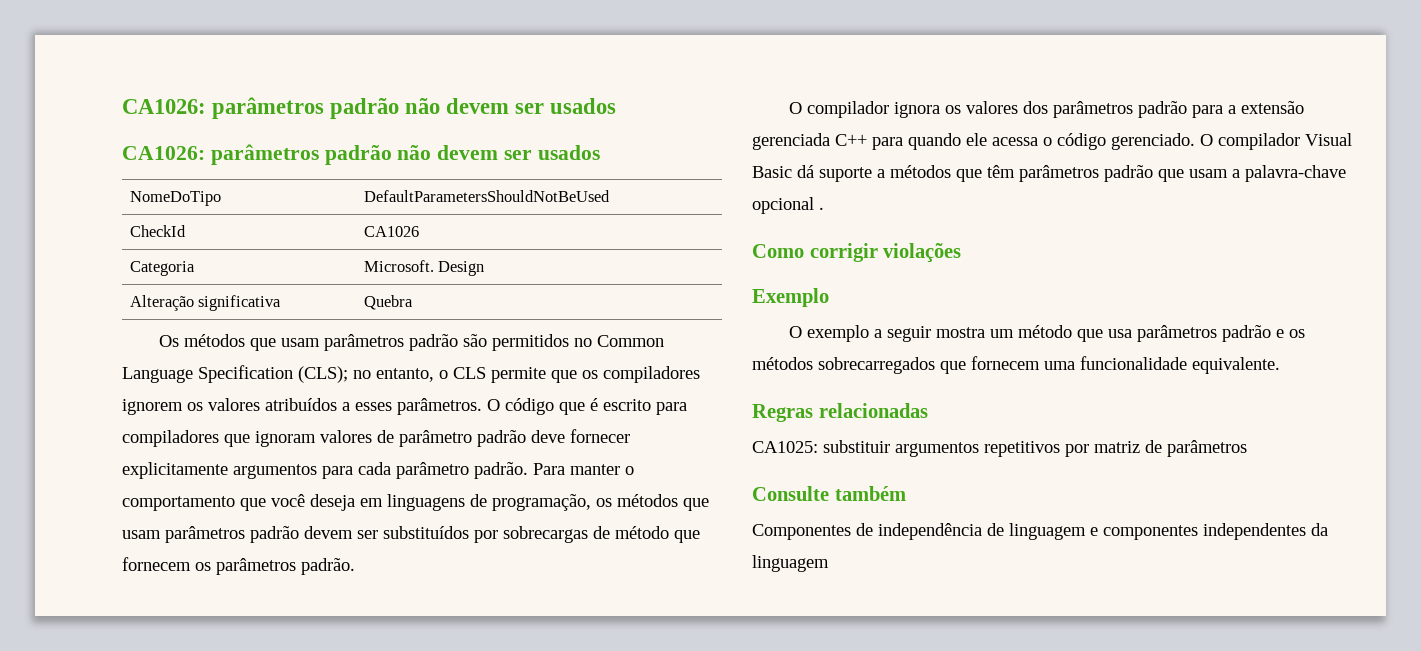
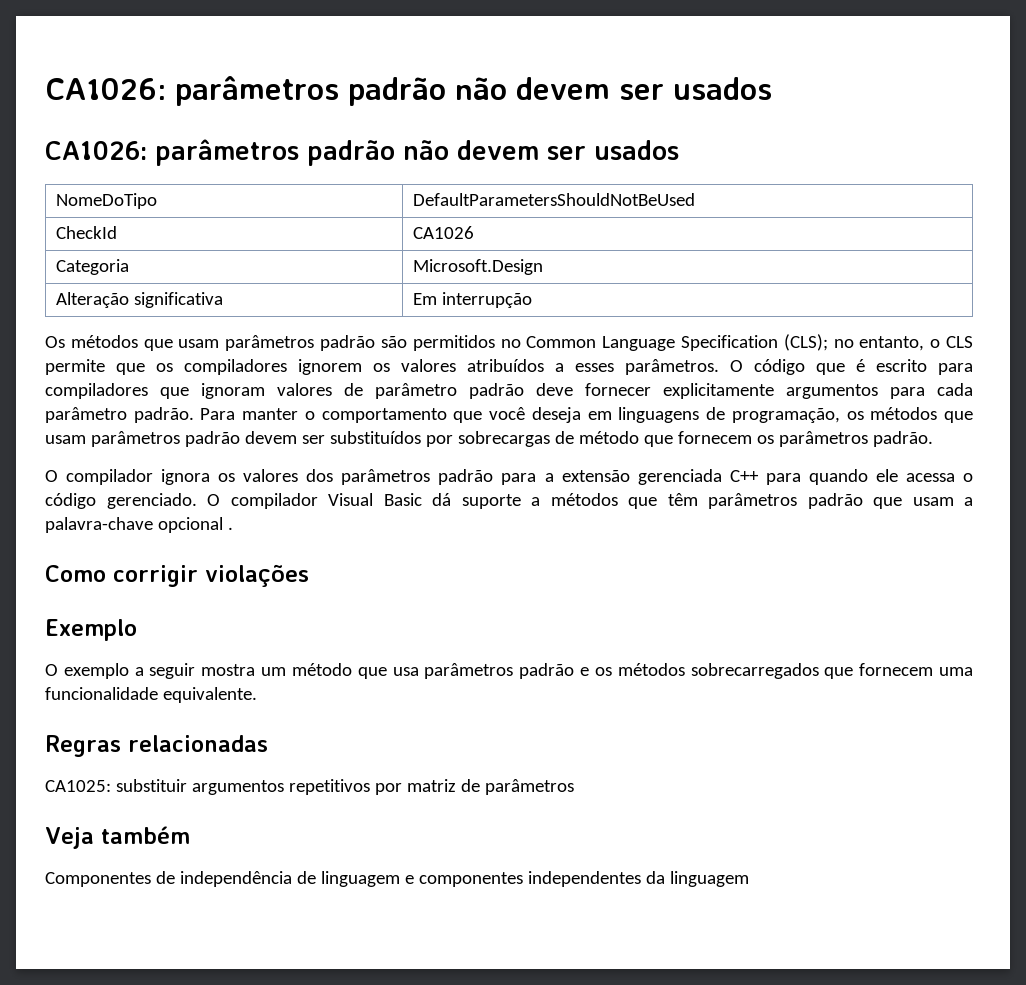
- Categoria | Microsoft. Design
+ Categoria | Microsoft.Design
- Alteração significativa | Quebra
+ Alteração significativa | Em interrupção
- Consulte também
+ Veja também

